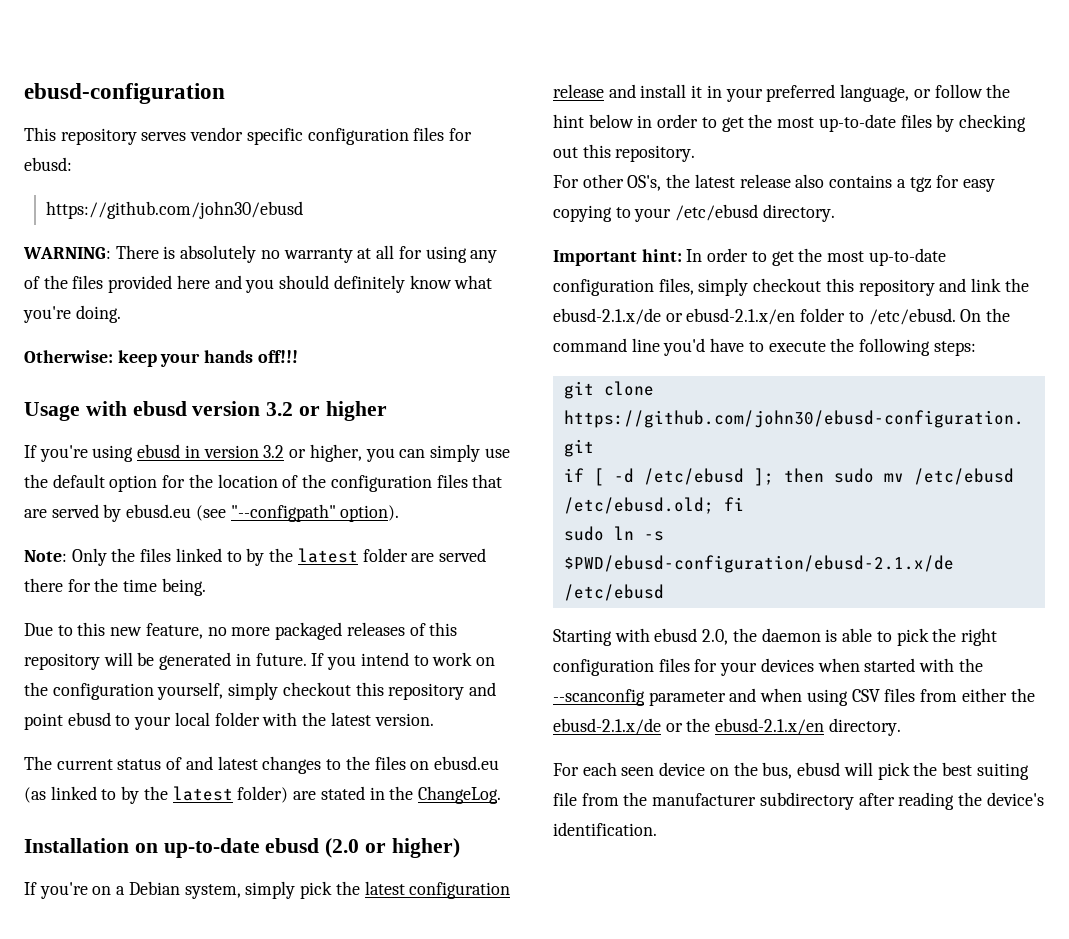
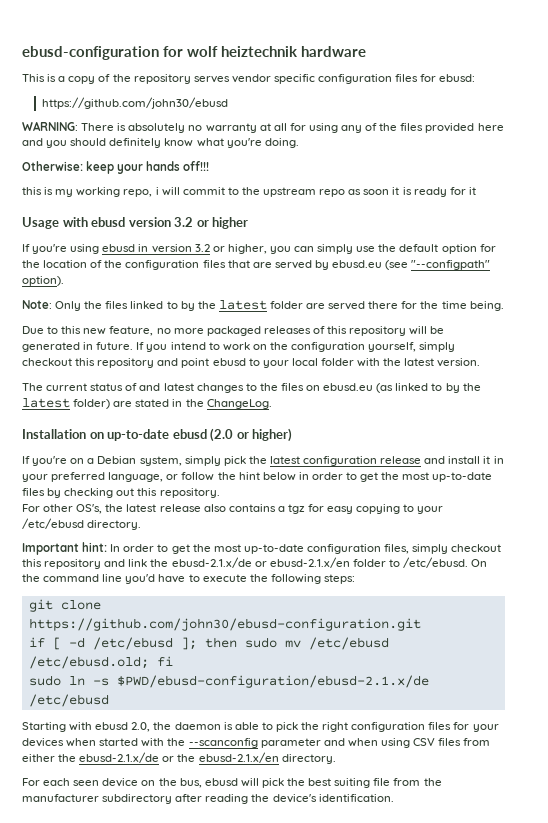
- ebusd-configuration
- This repository serves vendor specific configuration files for ebusd:
+ ebusd-configuration for wolf heiztechnik hardware
+ This is a copy of the repository serves vendor specific configuration files for ebusd:
+ this is my working repo, i will commit to the upstream repo as soon it is ready for it

